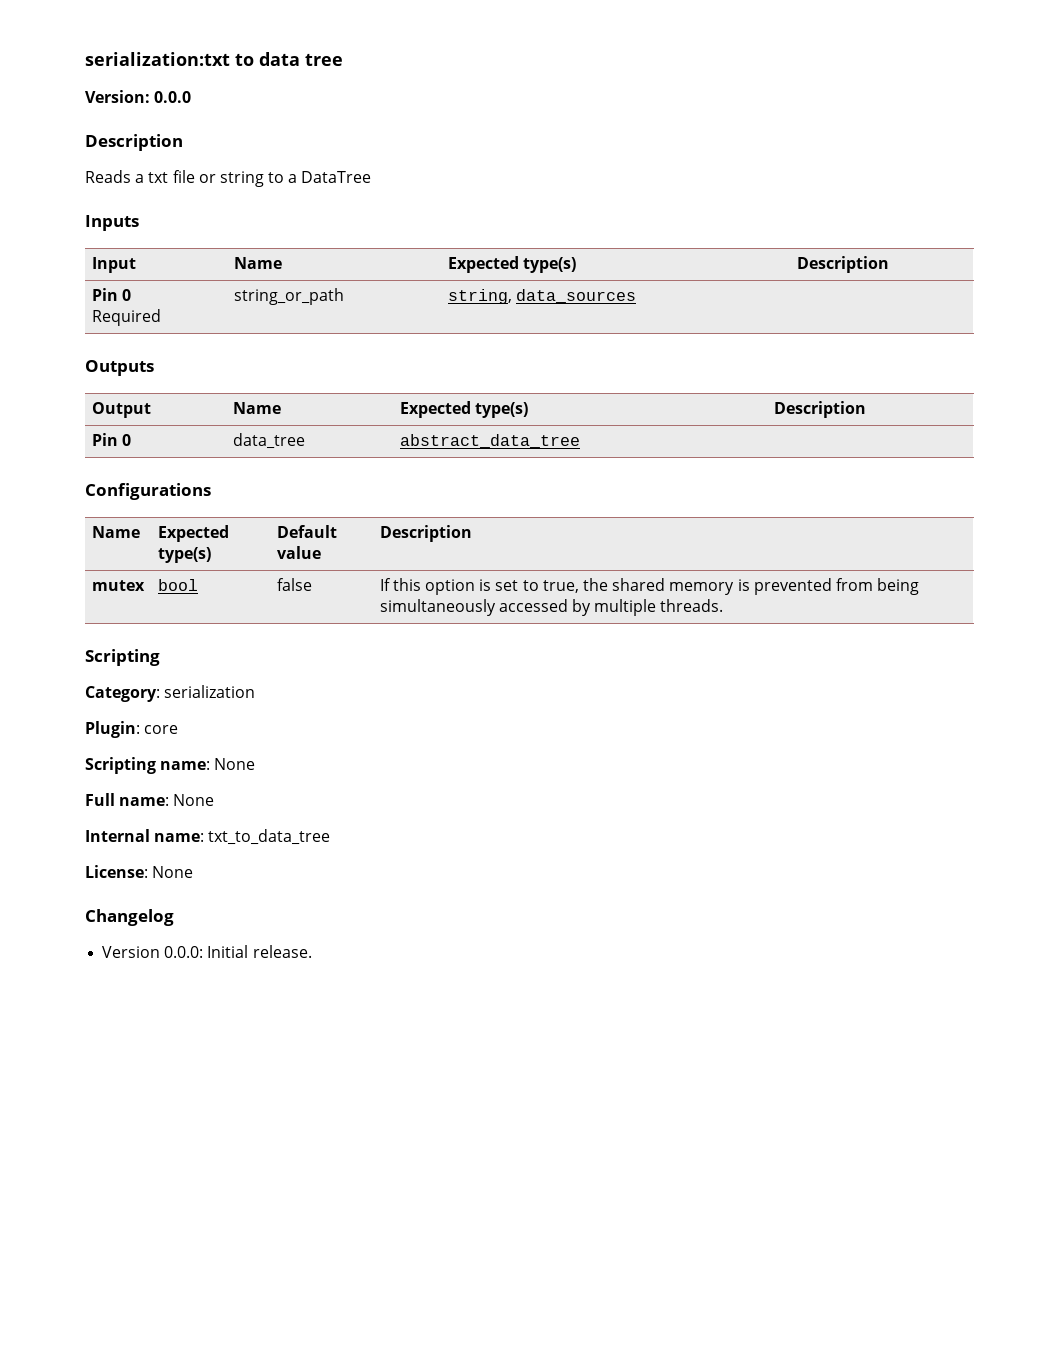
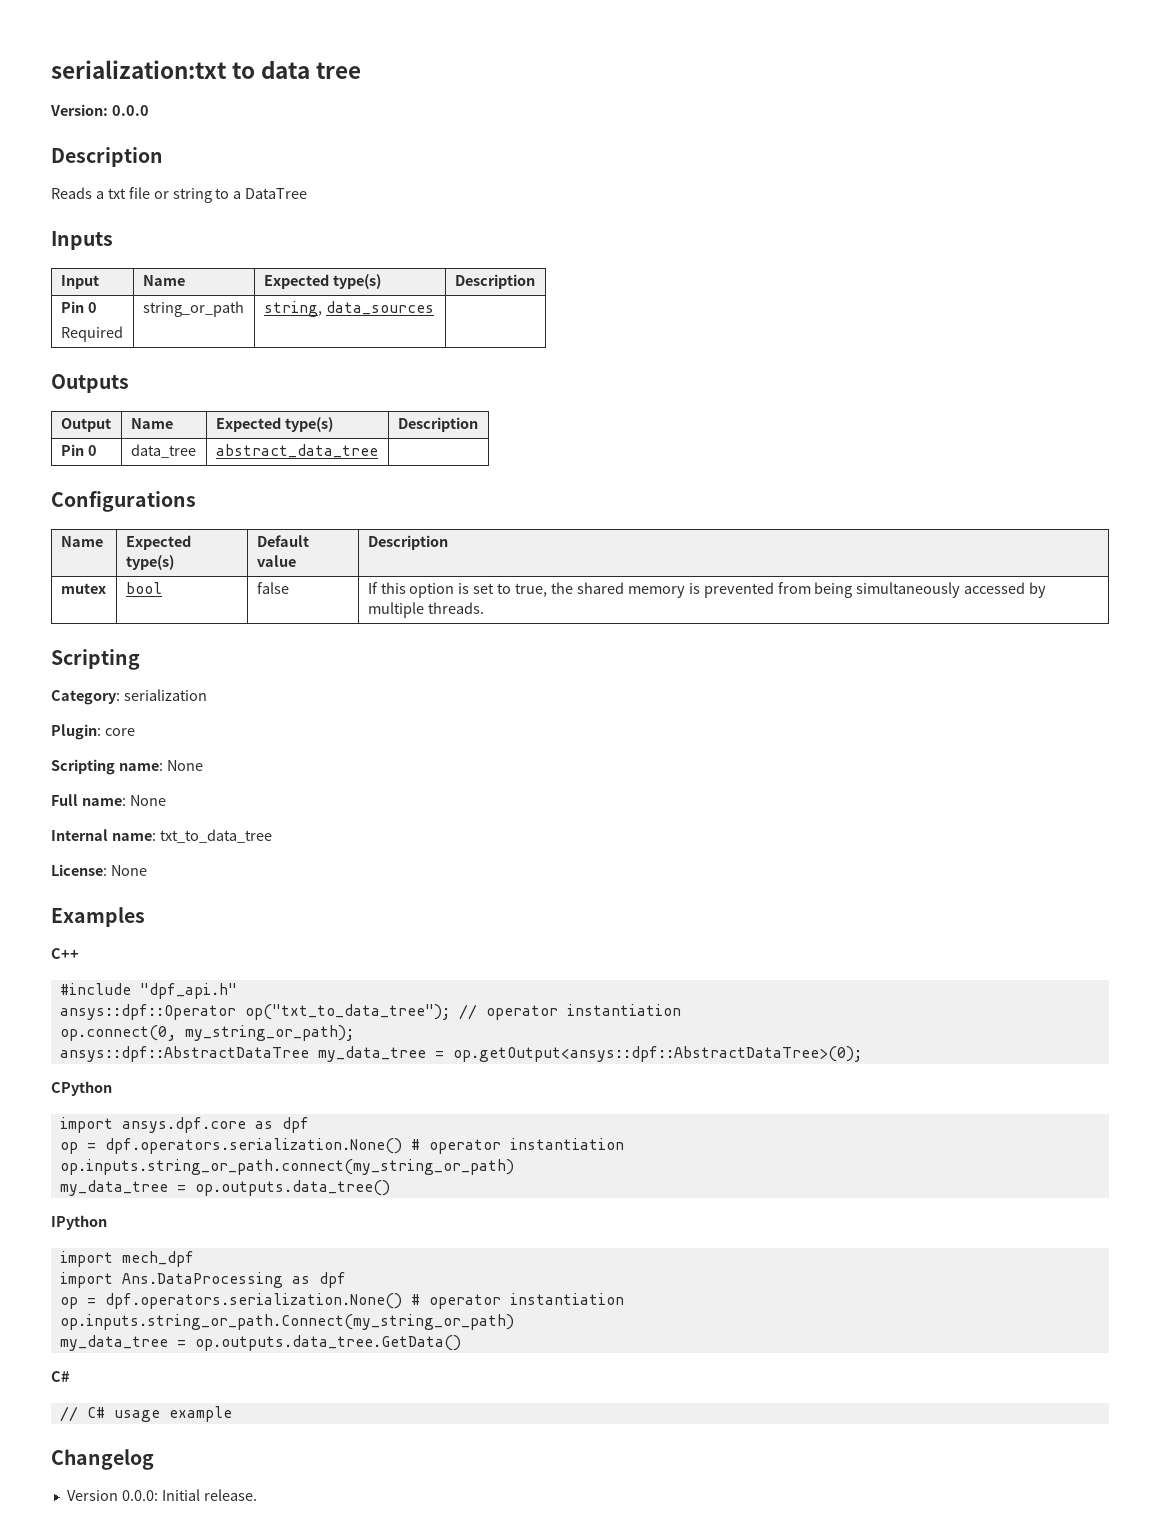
+ Examples
+ C++
+ #include "dpf_api.h"
+ ansys::dpf::Operator op("txt_to_data_tree"); // operator instantiation
+ op.connect(0, my_string_or_path);
+ ansys::dpf::AbstractDataTree my_data_tree = op.getOutput<ansys::dpf::AbstractDataTree>(0);
+ CPython
+ import ansys.dpf.core as dpf
+ op = dpf.operators.serialization.None() # operator instantiation
+ op.inputs.string_or_path.connect(my_string_or_path)
+ my_data_tree = op.outputs.data_tree()
+ IPython
+ import mech_dpf
+ import Ans.DataProcessing as dpf
+ op = dpf.operators.serialization.None() # operator instantiation
+ op.inputs.string_or_path.Connect(my_string_or_path)
+ my_data_tree = op.outputs.data_tree.GetData()
+ C#
+ // C# usage example

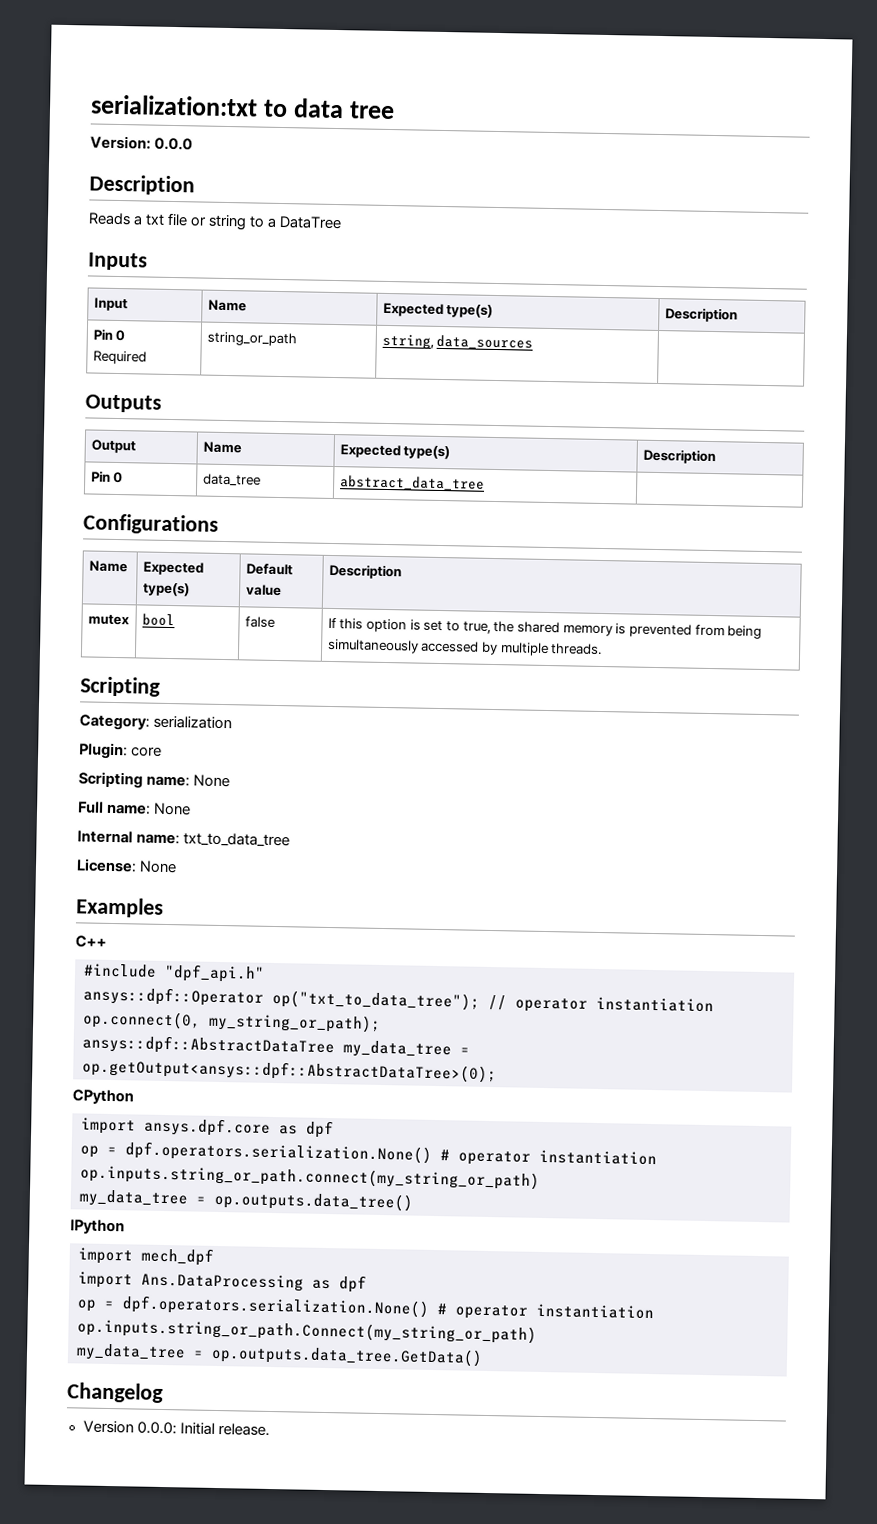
  my_data_tree = op.outputs.data_tree.GetData()
- C#
- // C# usage example

